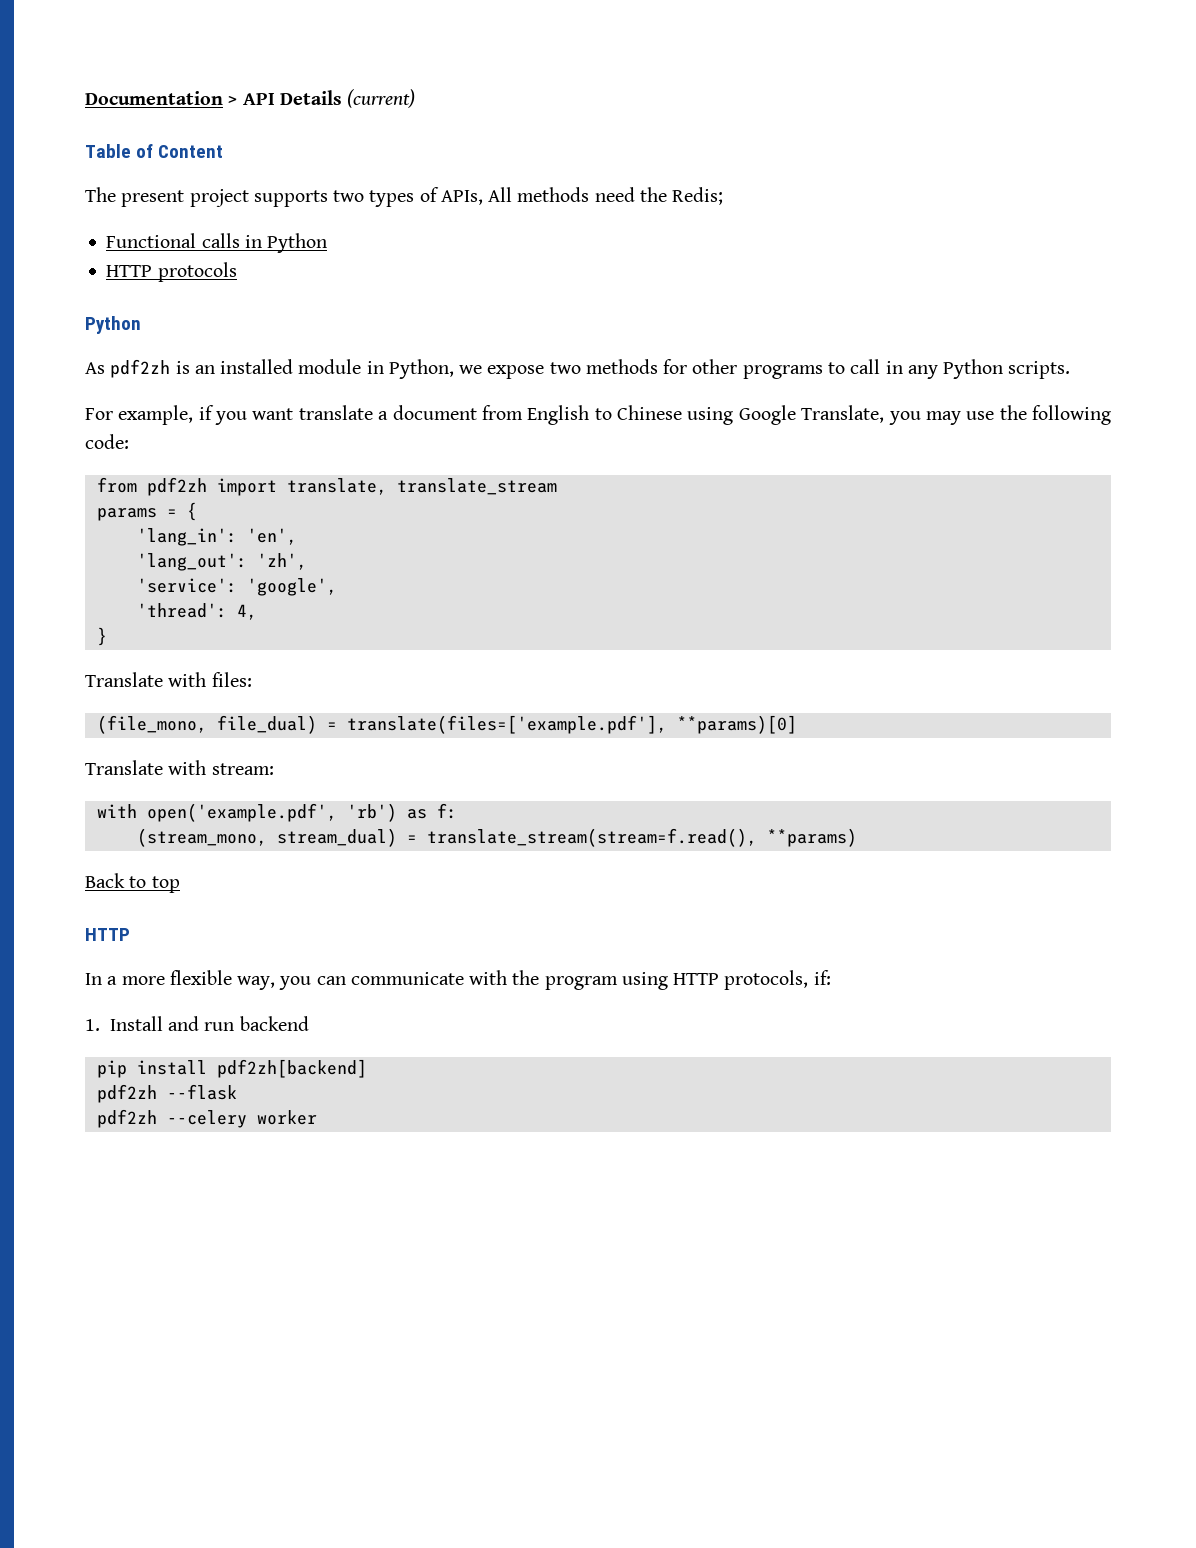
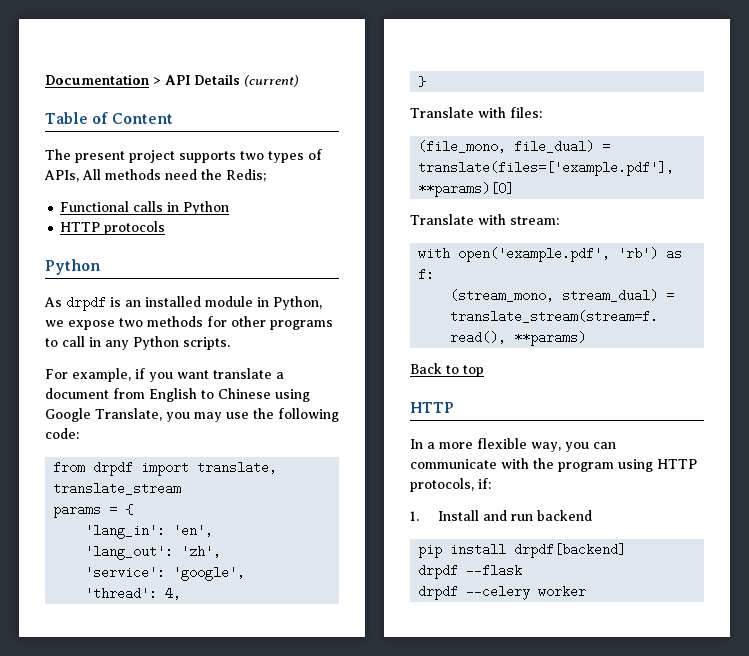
- As pdf2zh is an installed module in Python, we expose two methods for other programs to call in any Python scripts.
+ As drpdf is an installed module in Python, we expose two methods for other programs to call in any Python scripts.
- from pdf2zh import translate, translate_stream
+ from drpdf import translate, translate_stream
- pip install pdf2zh[backend]
- pdf2zh --flask
+ pip install drpdf[backend]
+ drpdf --flask
- pdf2zh --celery worker
+ drpdf --celery worker

